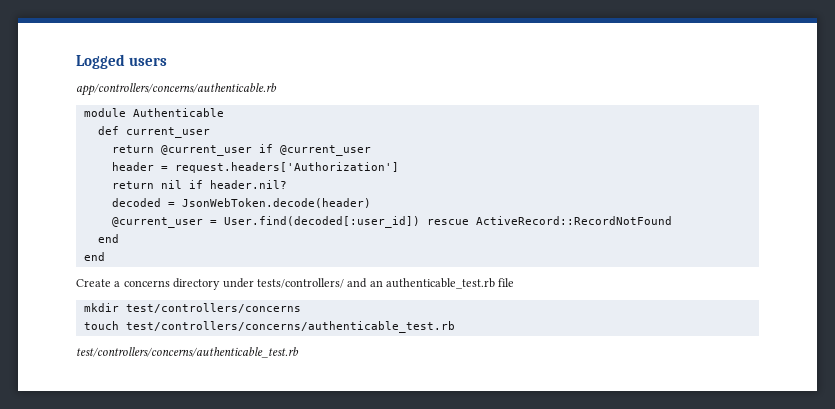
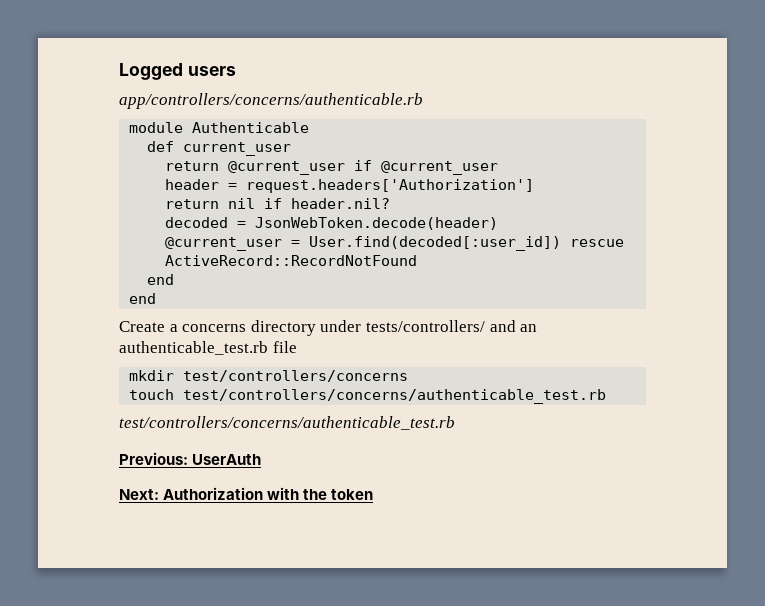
+ Previous: UserAuth
+ Next: Authorization with the token

